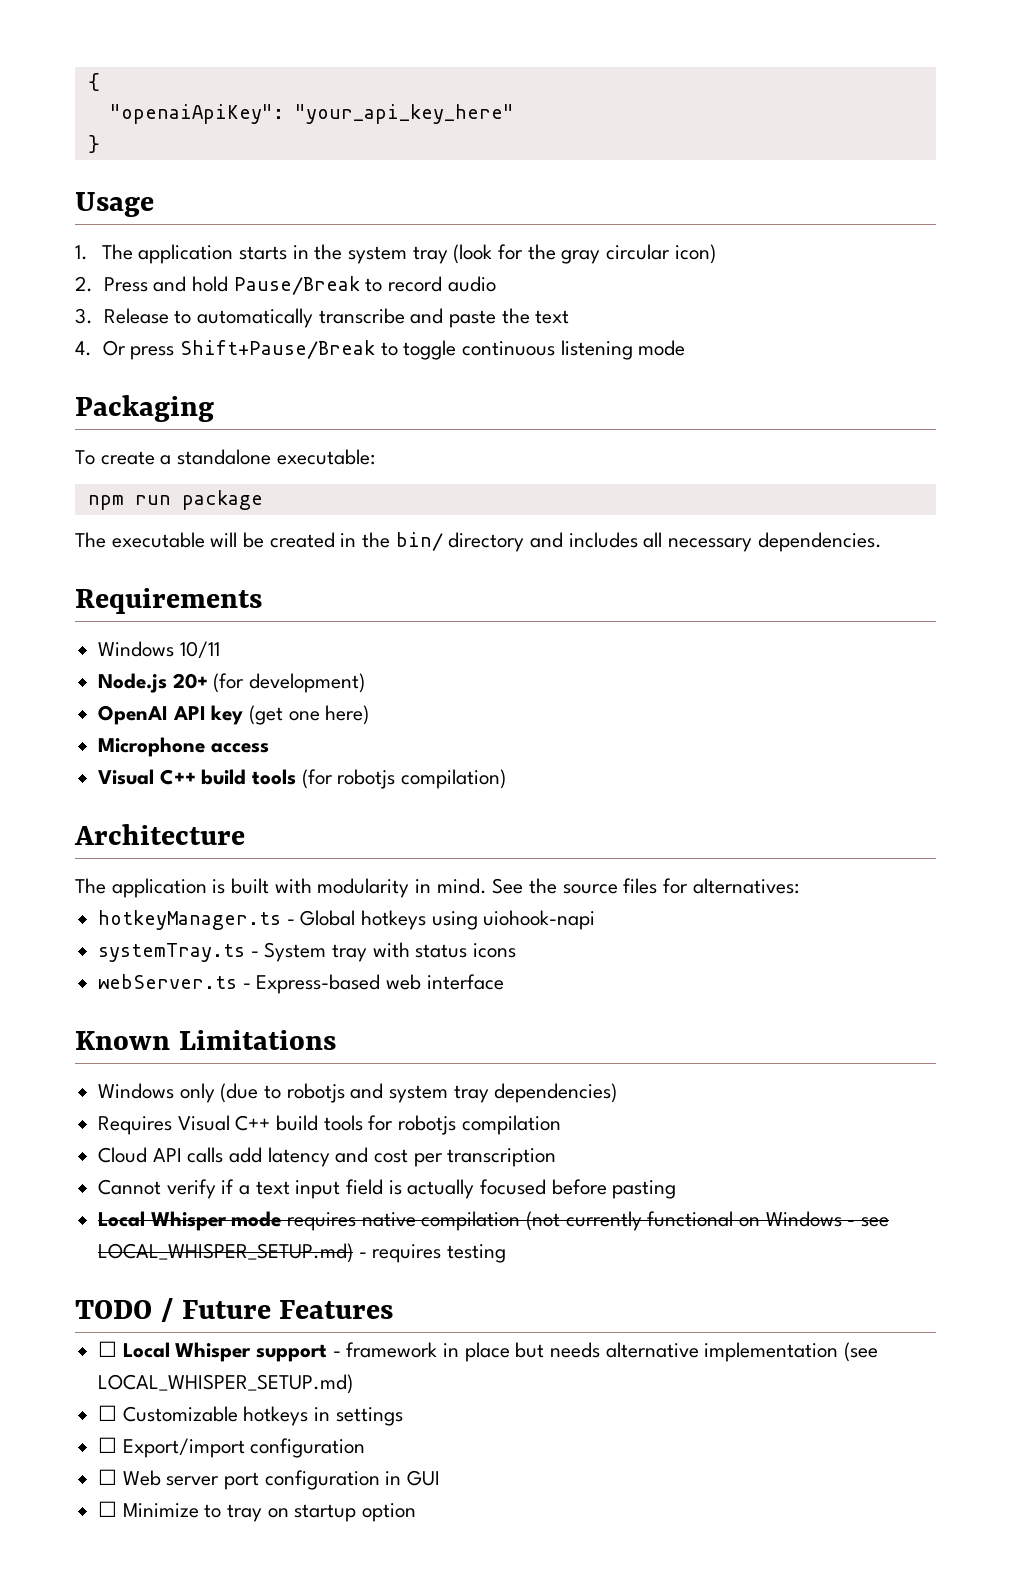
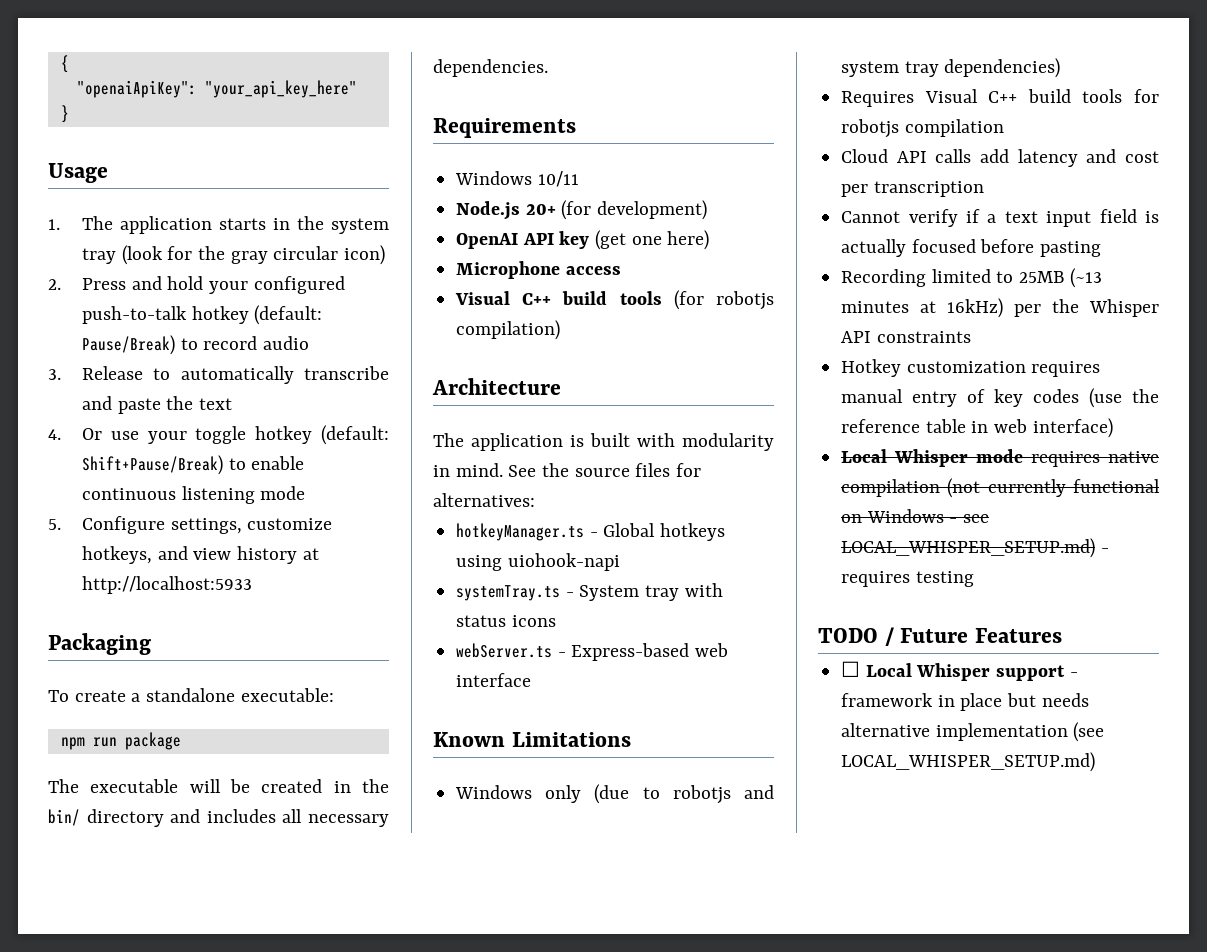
- 2. Press and hold Pause/Break to record audio
+ 2. Press and hold your configured push-to-talk hotkey (default: Pause/Break) to record audio
- 4. Or press Shift+Pause/Break to toggle continuous listening mode
+ 4. Or use your toggle hotkey (default: Shift+Pause/Break) to enable continuous listening mode
+ 5. Configure settings, customize hotkeys, and view history at http://localhost:5933
+ Recording limited to 25MB (~13 minutes at 16kHz) per the Whisper API constraints
+ Hotkey customization requires manual entry of key codes (use the reference table in web interface)
- ☐ Customizable hotkeys in settings
- ☐ Export/import configuration
- ☐ Web server port configuration in GUI
- ☐ Minimize to tray on startup option

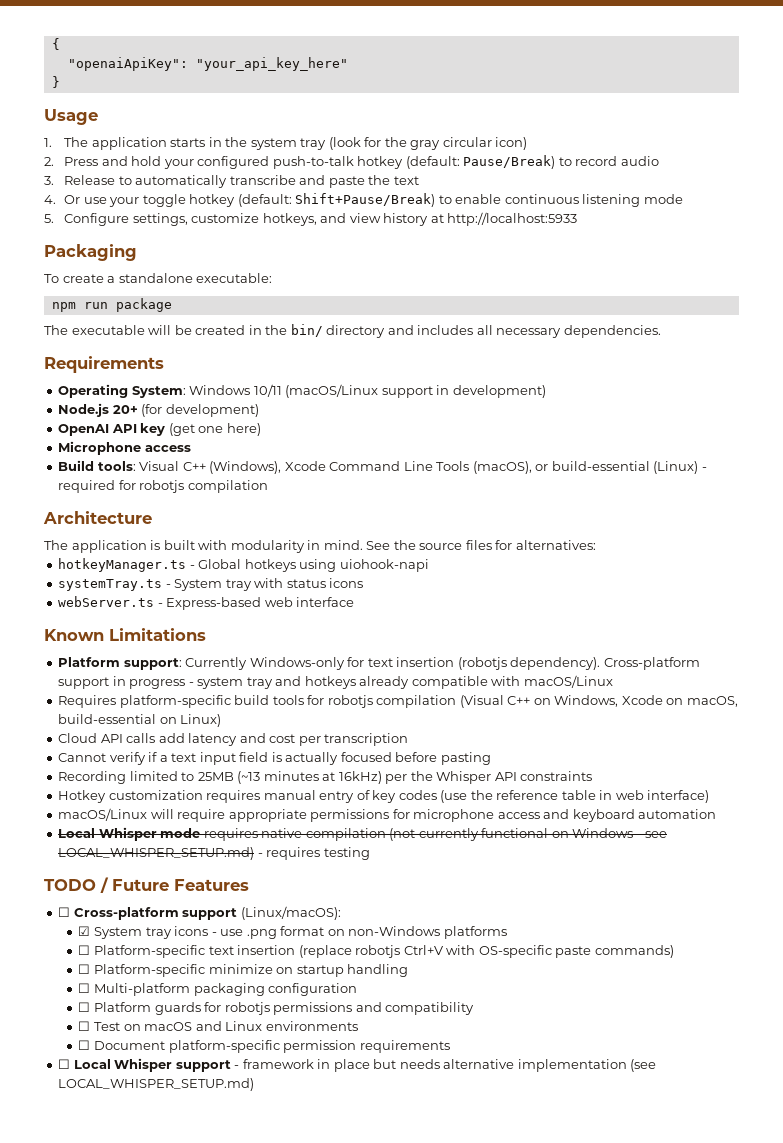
- Windows 10/11
+ Operating System: Windows 10/11 (macOS/Linux support in development)
- Visual C++ build tools (for robotjs compilation)
+ Build tools: Visual C++ (Windows), Xcode Command Line Tools (macOS), or build-essential (Linux) - required for robotjs compilation
- Windows only (due to robotjs and system tray dependencies)
+ Platform support: Currently Windows-only for text insertion (robotjs dependency). Cross-platform support in progress - system tray and hotkeys already compatible with macOS/Linux
- Requires Visual C++ build tools for robotjs compilation
+ Requires platform-specific build tools for robotjs compilation (Visual C++ on Windows, Xcode on macOS, build-essential on Linux)
+ macOS/Linux will require appropriate permissions for microphone access and keyboard automation
+ ☐ Cross-platform support (Linux/macOS):
+ ☑ System tray icons - use .png format on non-Windows platforms
+ ☐ Platform-specific text insertion (replace robotjs Ctrl+V with OS-specific paste commands)
+ ☐ Platform-specific minimize on startup handling
+ ☐ Multi-platform packaging configuration
+ ☐ Platform guards for robotjs permissions and compatibility
+ ☐ Test on macOS and Linux environments
+ ☐ Document platform-specific permission requirements

